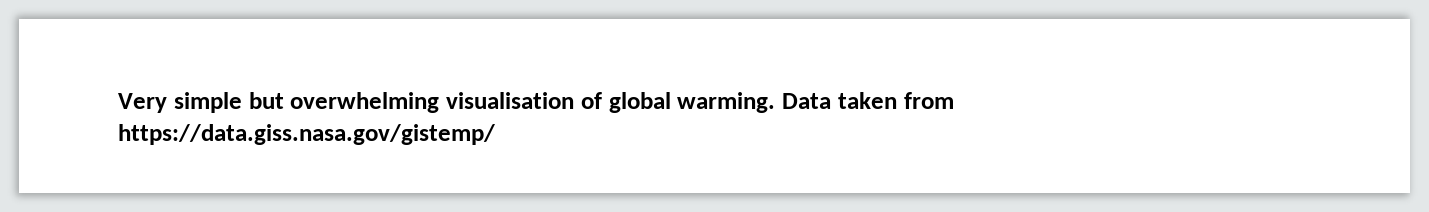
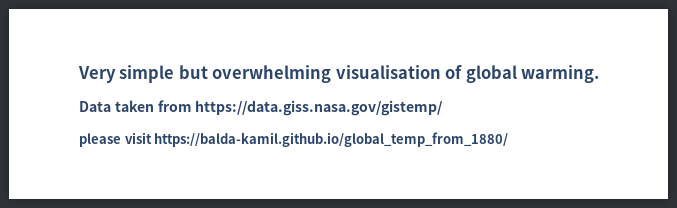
- Very simple but overwhelming visualisation of global warming. Data taken from https://data.giss.nasa.gov/gistemp/
+ Very simple but overwhelming visualisation of global warming.
+ Data taken from https://data.giss.nasa.gov/gistemp/
+ please visit https://balda-kamil.github.io/global_temp_from_1880/

